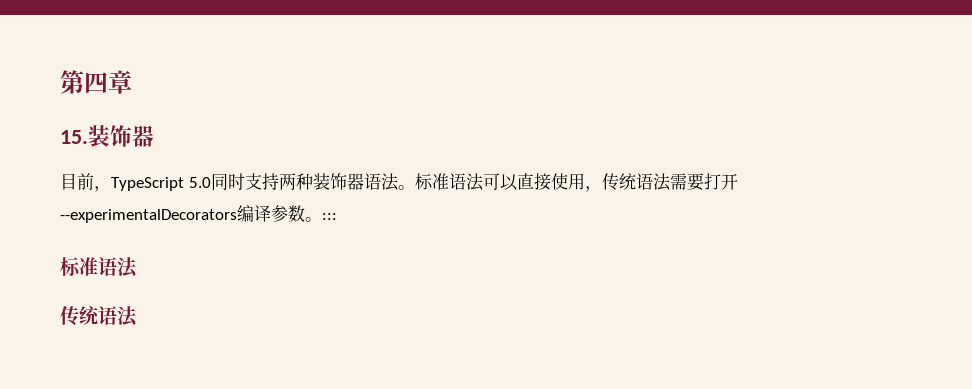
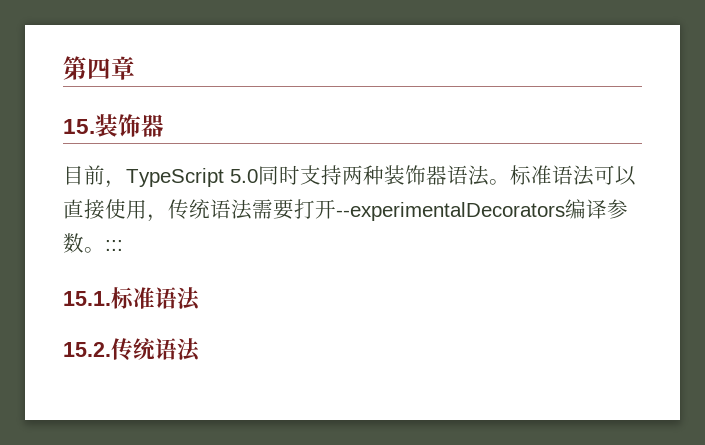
  标准语法可以直接使用，传统语法需要打开--experimentalDecorators编译参数。:::
- 标准语法
- 传统语法
+ 15.1.标准语法
+ 15.2.传统语法

